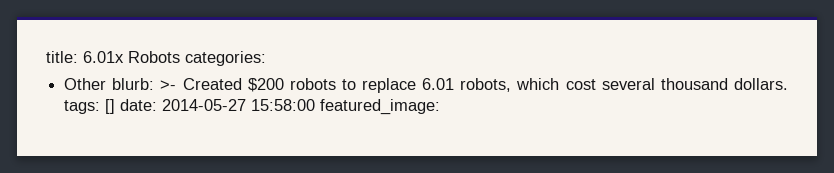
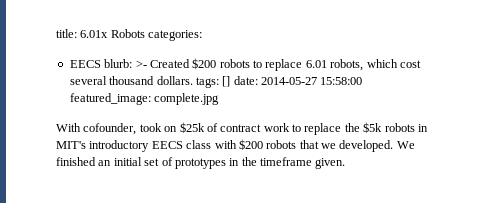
- Other blurb: >- Created $200 robots to replace 6.01 robots, which cost several thousand dollars. tags: [] date: 2014-05-27 15:58:00 featured_image:
+ EECS blurb: >- Created $200 robots to replace 6.01 robots, which cost several thousand dollars. tags: [] date: 2014-05-27 15:58:00 featured_image: complete.jpg
+ With cofounder, took on $25k of contract work to replace the $5k robots in MIT's introductory EECS class with $200 robots that we developed. We finished an initial set of prototypes in the timeframe given.

